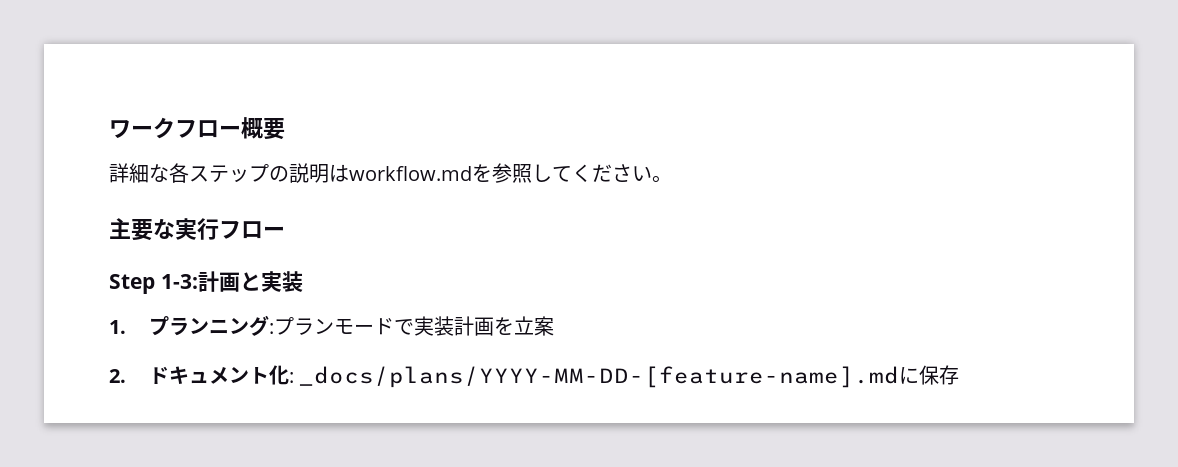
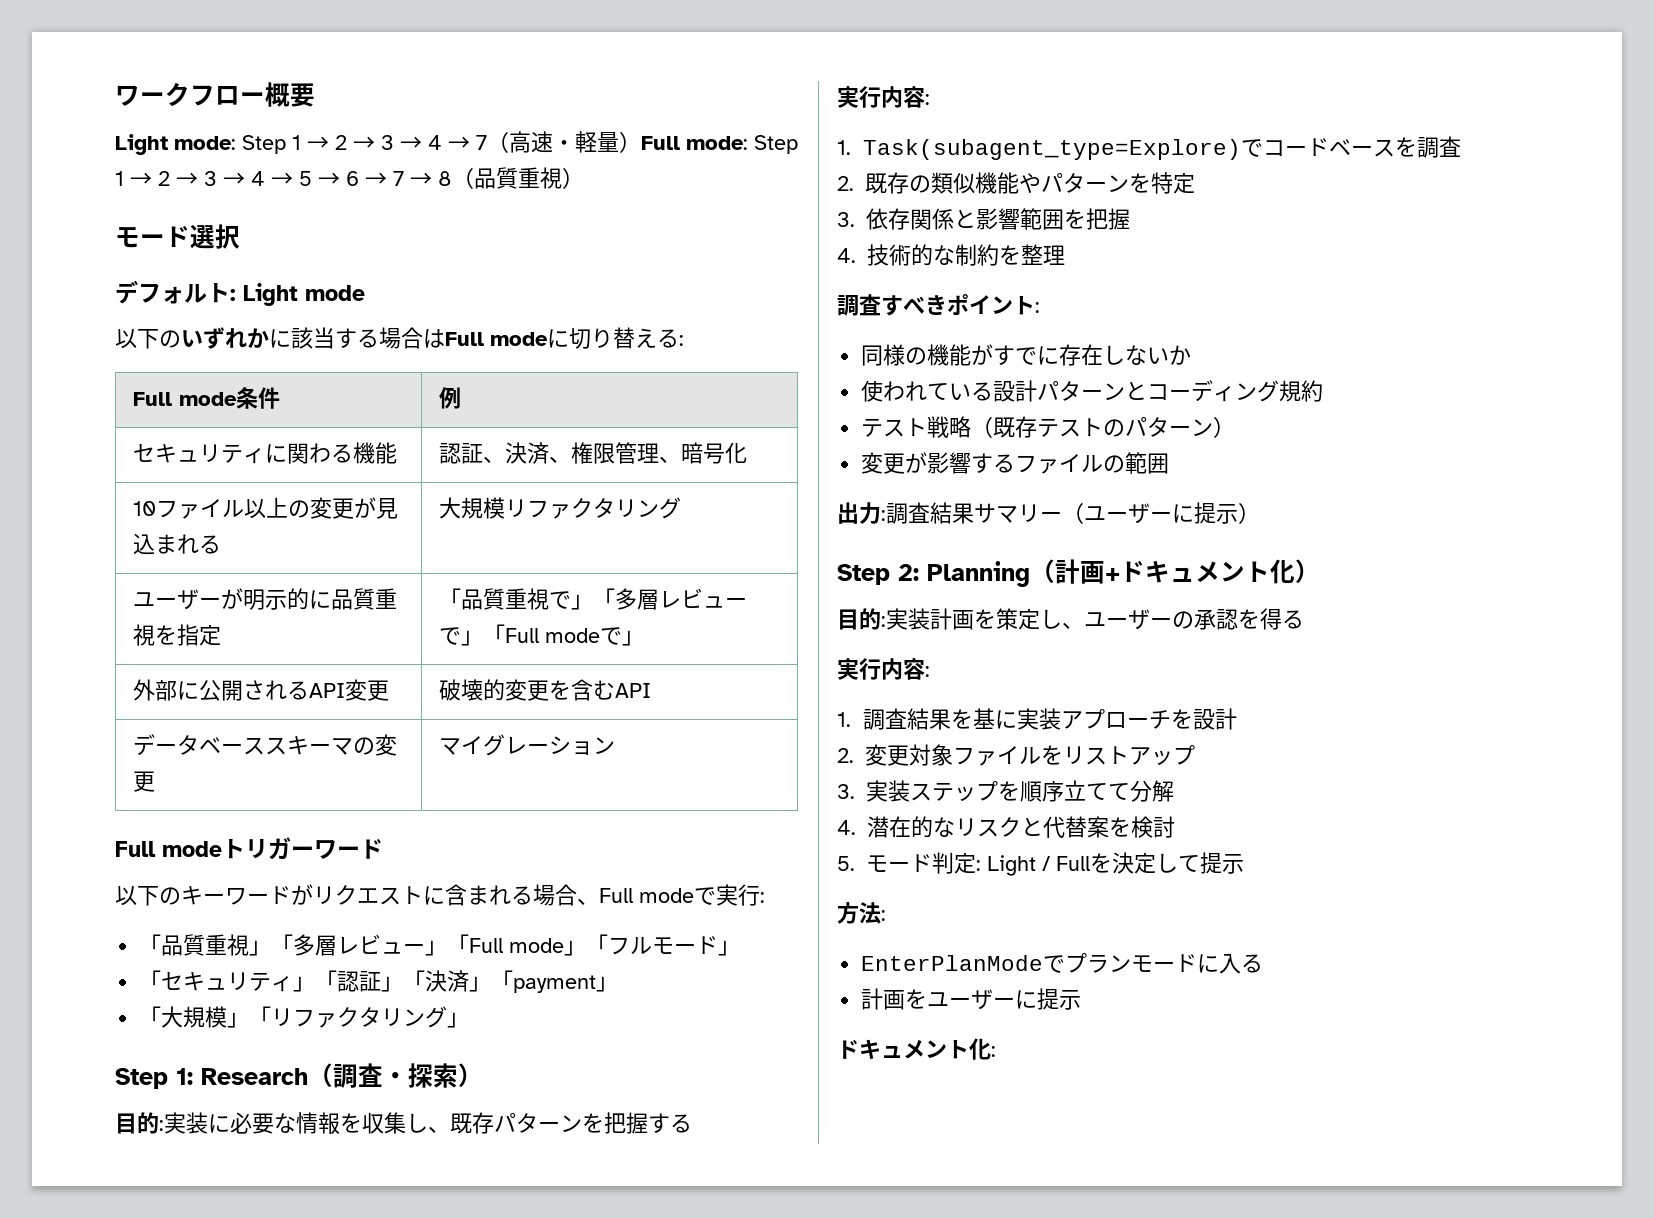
- 詳細な各ステップの説明はworkflow.mdを参照してください。
- 主要な実行フロー
- Step 1-3:計画と実装
- 1.プランニング:プランモードで実装計画を立案
- 2.ドキュメント化: _docs/plans/YYYY-MM-DD-[feature-name].mdに保存
+ Light mode: Step 1 → 2 → 3 → 4 → 7（高速・軽量）Full mode: Step 1 → 2 → 3 → 4 → 5 → 6 → 7 → 8（品質重視）
+ モード選択
+ デフォルト: Light mode
+ 以下のいずれかに該当する場合はFull modeに切り替える:
+ Full mode条件 | 例
+ セキュリティに関わる機能 | 認証、決済、権限管理、暗号化
+ 10ファイル以上の変更が見込まれる | 大規模リファクタリング
+ ユーザーが明示的に品質重視を指定 | 「品質重視で」「多層レビューで」「Full modeで」
+ 外部に公開されるAPI変更 | 破壊的変更を含むAPI
+ データベーススキーマの変更 | マイグレーション
+ Full modeトリガーワード
+ 以下のキーワードがリクエストに含まれる場合、Full modeで実行:
+ 「品質重視」「多層レビュー」「Full mode」「フルモード」
+ 「セキュリティ」「認証」「決済」「payment」
+ 「大規模」「リファクタリング」
+ Step 1: Research（調査・探索）
+ 目的:実装に必要な情報を収集し、既存パターンを把握する
+ 実行内容:
+ 1. Task(subagent_type=Explore)でコードベースを調査
+ 2.既存の類似機能やパターンを特定
+ 3.依存関係と影響範囲を把握
+ 4.技術的な制約を整理
+ 調査すべきポイント:
+ 同様の機能がすでに存在しないか
+ 使われている設計パターンとコーディング規約
+ テスト戦略（既存テストのパターン）
+ 変更が影響するファイルの範囲
+ 出力:調査結果サマリー（ユーザーに提示）
+ Step 2: Planning（計画+ドキュメント化）
+ 目的:実装計画を策定し、ユーザーの承認を得る
+ 実行内容:
+ 1.調査結果を基に実装アプローチを設計
+ 2.変更対象ファイルをリストアップ
+ 3.実装ステップを順序立てて分解
+ 4.潜在的なリスクと代替案を検討
+ 5.モード判定: Light / Fullを決定して提示
+ 方法:
+ EnterPlanModeでプランモードに入る
+ 計画をユーザーに提示
+ ドキュメント化:

